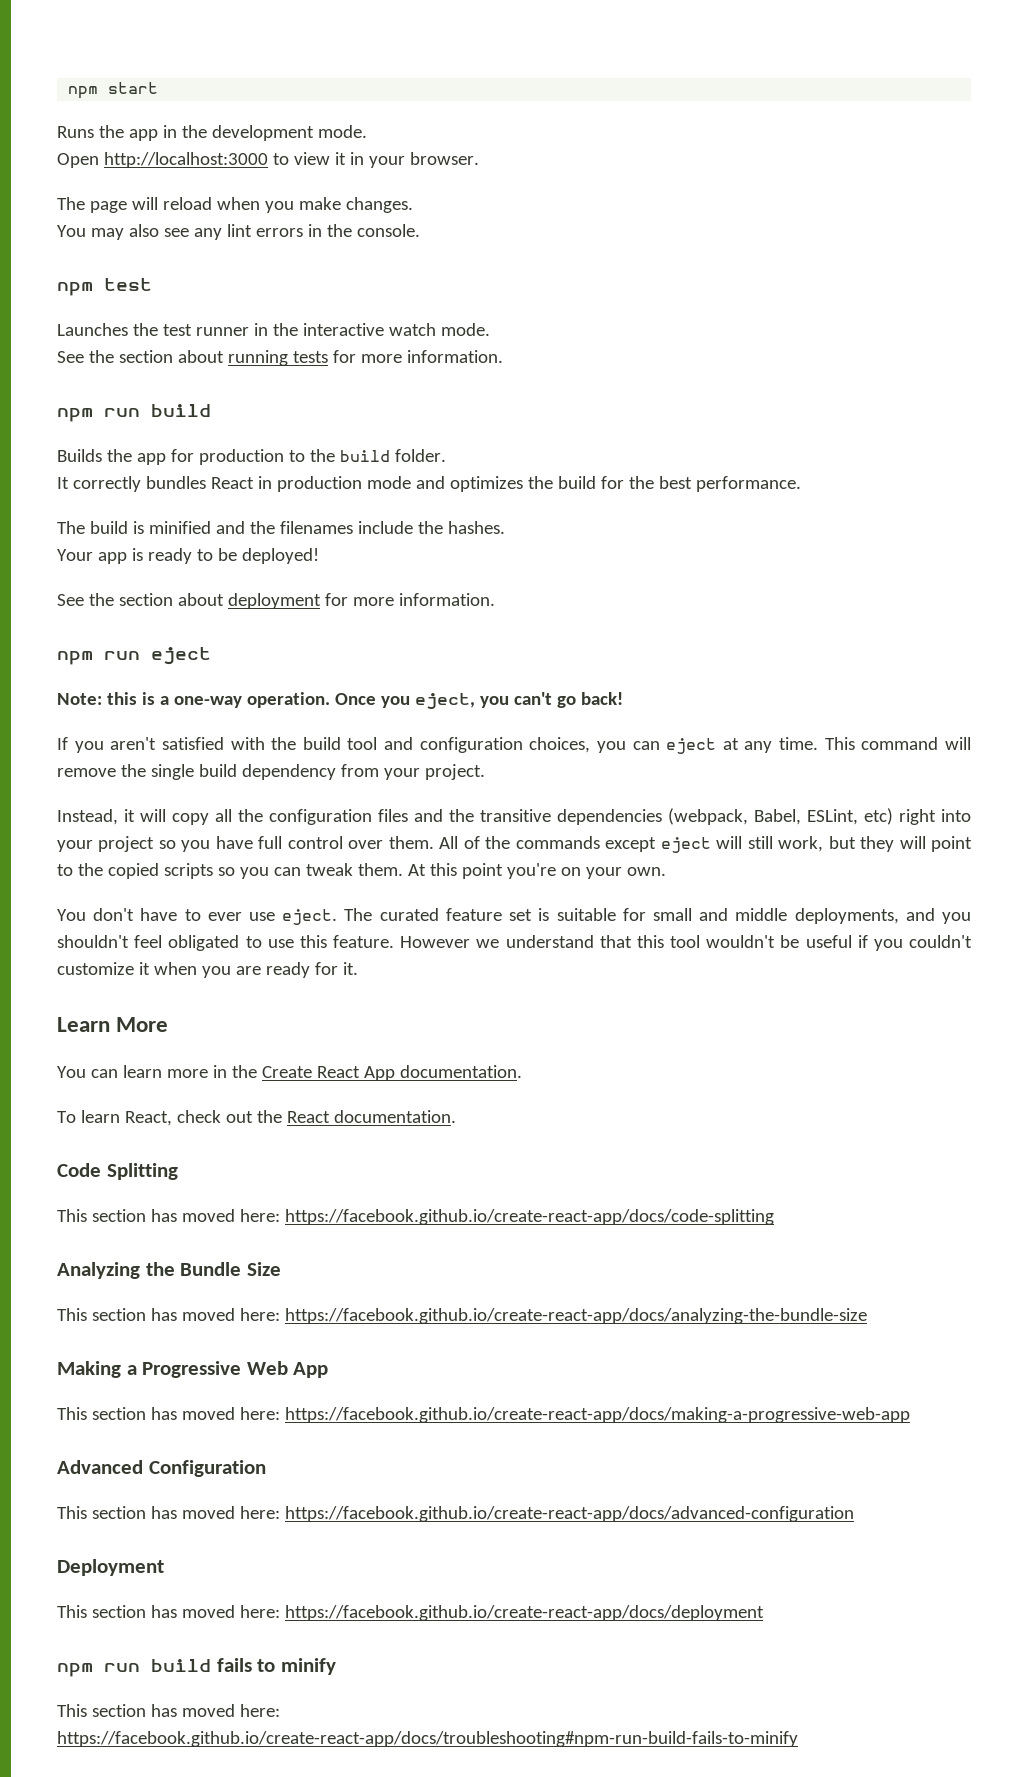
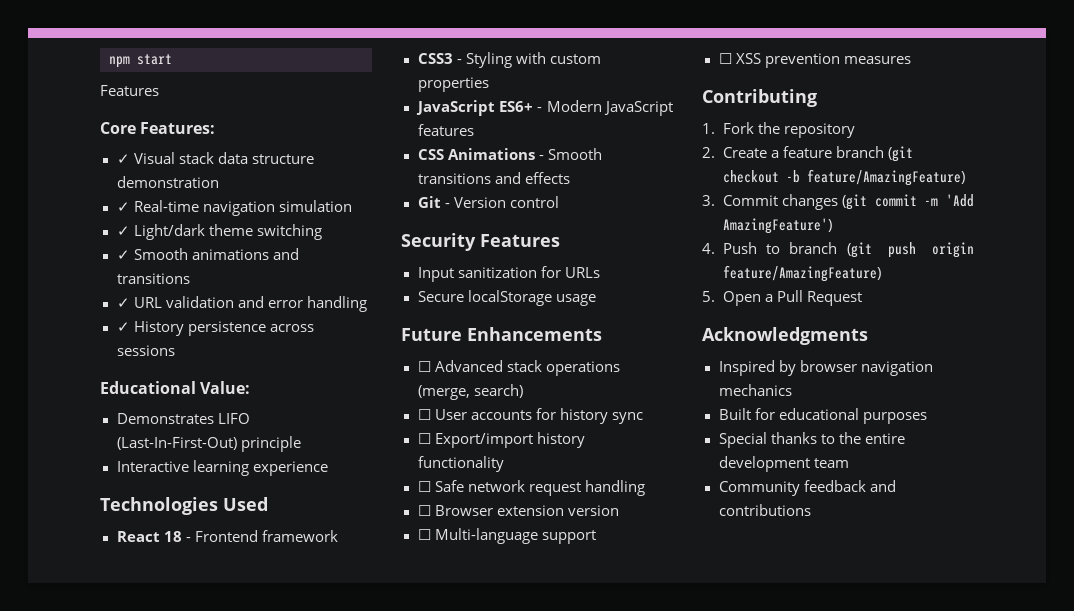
  npm start
- Runs the app in the development mode.
- Open http://localhost:3000 to view it in your browser.
- The page will reload when you make changes.
- You may also see any lint errors in the console.
- npm test
- Launches the test runner in the interactive watch mode.
- See the section about running tests for more information.
- npm run build
- Builds the app for production to the build folder.
- It correctly bundles React in production mode and optimizes the build for the best performance.
- The build is minified and the filenames include the hashes.
- Your app is ready to be deployed!
- See the section about deployment for more information.
- npm run eject
- Note: this is a one-way operation. Once you eject, you can't go back!
- If you aren't satisfied with the build tool and configuration choices, you can eject at any time. This command will remove the single build dependency from your project.
- Instead, it will copy all the configuration files and the transitive dependencies (webpack, Babel, ESLint, etc) right into your project so you have full control over them. All of the commands except eject will still work, but they will point to the copied scripts so you can tweak them. At this point you're on your own.
- You don't have to ever use eject. The curated feature set is suitable for small and middle deployments, and you shouldn't feel obligated to use this feature. However we understand that this tool wouldn't be useful if you couldn't customize it when you are ready for it.
- Learn More
- You can learn more in the Create React App documentation.
- To learn React, check out the React documentation.
- Code Splitting
- This section has moved here: https://facebook.github.io/create-react-app/docs/code-splitting
- Analyzing the Bundle Size
- This section has moved here: https://facebook.github.io/create-react-app/docs/analyzing-the-bundle-size
- Making a Progressive Web App
- This section has moved here: https://facebook.github.io/create-react-app/docs/making-a-progressive-web-app
- Advanced Configuration
- This section has moved here: https://facebook.github.io/create-react-app/docs/advanced-configuration
- Deployment
- This section has moved here: https://facebook.github.io/create-react-app/docs/deployment
- npm run build fails to minify
- This section has moved here: https://facebook.github.io/create-react-app/docs/troubleshooting#npm-run-build-fails-to-minify
+ Features
+ Core Features:
+ ✓ Visual stack data structure demonstration
+ ✓ Real-time navigation simulation
+ ✓ Light/dark theme switching
+ ✓ Smooth animations and transitions
+ ✓ URL validation and error handling
+ ✓ History persistence across sessions
+ Educational Value:
+ Demonstrates LIFO (Last-In-First-Out) principle
+ Interactive learning experience
+ Technologies Used
+ React 18 - Frontend framework
+ CSS3 - Styling with custom properties
+ JavaScript ES6+ - Modern JavaScript features
+ CSS Animations - Smooth transitions and effects
+ Git - Version control
+ Security Features
+ Input sanitization for URLs
+ Secure localStorage usage
+ Future Enhancements
+ ☐ Advanced stack operations (merge, search)
+ ☐ User accounts for history sync
+ ☐ Export/import history functionality
+ ☐ Safe network request handling
+ ☐ Browser extension version
+ ☐ Multi-language support
+ ☐ XSS prevention measures
+ Contributing
+ 1. Fork the repository
+ 2. Create a feature branch (git checkout -b feature/AmazingFeature)
+ 3. Commit changes (git commit -m 'Add AmazingFeature')
+ 4. Push to branch (git push origin feature/AmazingFeature)
+ 5. Open a Pull Request
+ Acknowledgments
+ Inspired by browser navigation mechanics
+ Built for educational purposes
+ Special thanks to the entire development team
+ Community feedback and contributions

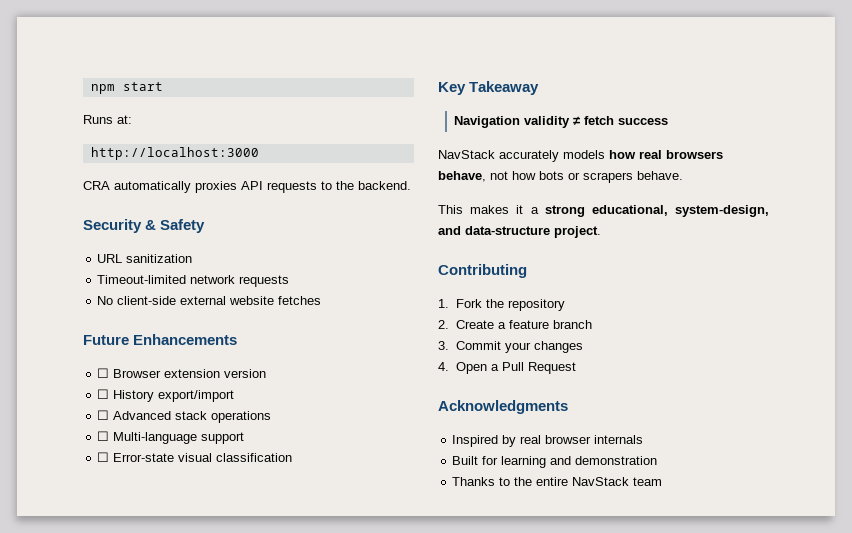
  npm start
- Features
- Core Features:
- ✓ Visual stack data structure demonstration
- ✓ Real-time navigation simulation
- ✓ Light/dark theme switching
- ✓ Smooth animations and transitions
- ✓ URL validation and error handling
- ✓ History persistence across sessions
- Educational Value:
- Demonstrates LIFO (Last-In-First-Out) principle
- Interactive learning experience
- Technologies Used
- React 18 - Frontend framework
- CSS3 - Styling with custom properties
- JavaScript ES6+ - Modern JavaScript features
- CSS Animations - Smooth transitions and effects
- Git - Version control
- Security Features
- Input sanitization for URLs
- Secure localStorage usage
+ Runs at:
+ http://localhost:3000
+ CRA automatically proxies API requests to the backend.
+ Security & Safety
+ URL sanitization
+ Timeout-limited network requests
+ No client-side external website fetches
  Future Enhancements
- ☐ Advanced stack operations (merge, search)
- ☐ User accounts for history sync
- ☐ Export/import history functionality
- ☐ Safe network request handling
  ☐ Browser extension version
+ ☐ History export/import
+ ☐ Advanced stack operations
  ☐ Multi-language support
- ☐ XSS prevention measures
+ ☐ Error-state visual classification
+ Key Takeaway
+ Navigation validity ≠ fetch success
+ NavStack accurately models how real browsers behave, not how bots or scrapers behave.
+ This makes it a strong educational, system-design, and data-structure project.
- 2. Create a feature branch (git checkout -b feature/AmazingFeature)
+ 2. Create a feature branch
- 3. Commit changes (git commit -m 'Add AmazingFeature')
- 4. Push to branch (git push origin feature/AmazingFeature)
- 5. Open a Pull Request
+ 3. Commit your changes
+ 4. Open a Pull Request
- Inspired by browser navigation mechanics
+ Inspired by real browser internals
- Built for educational purposes
- Special thanks to the entire development team
+ Built for learning and demonstration
+ Thanks to the entire NavStack team
- Community feedback and contributions

